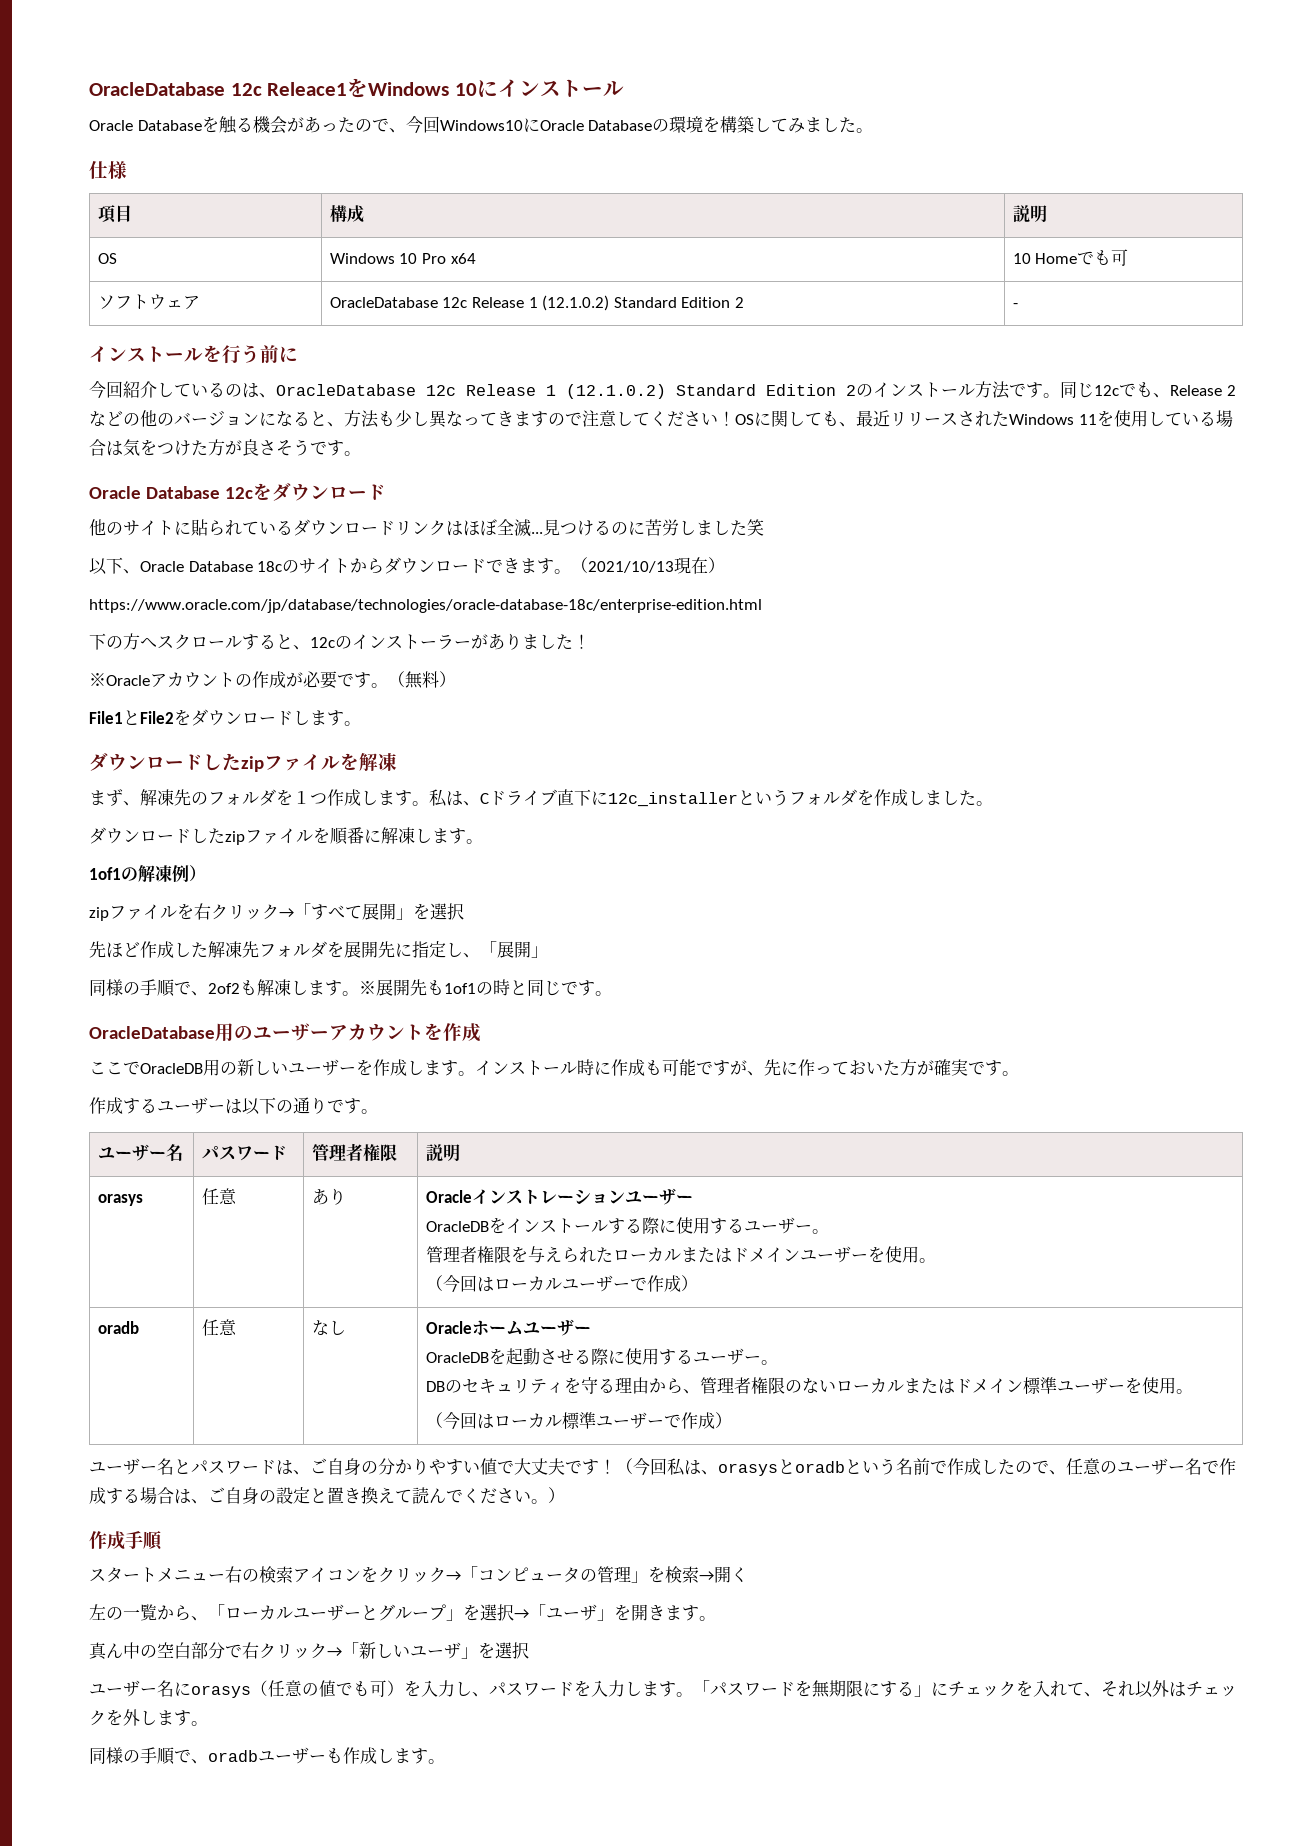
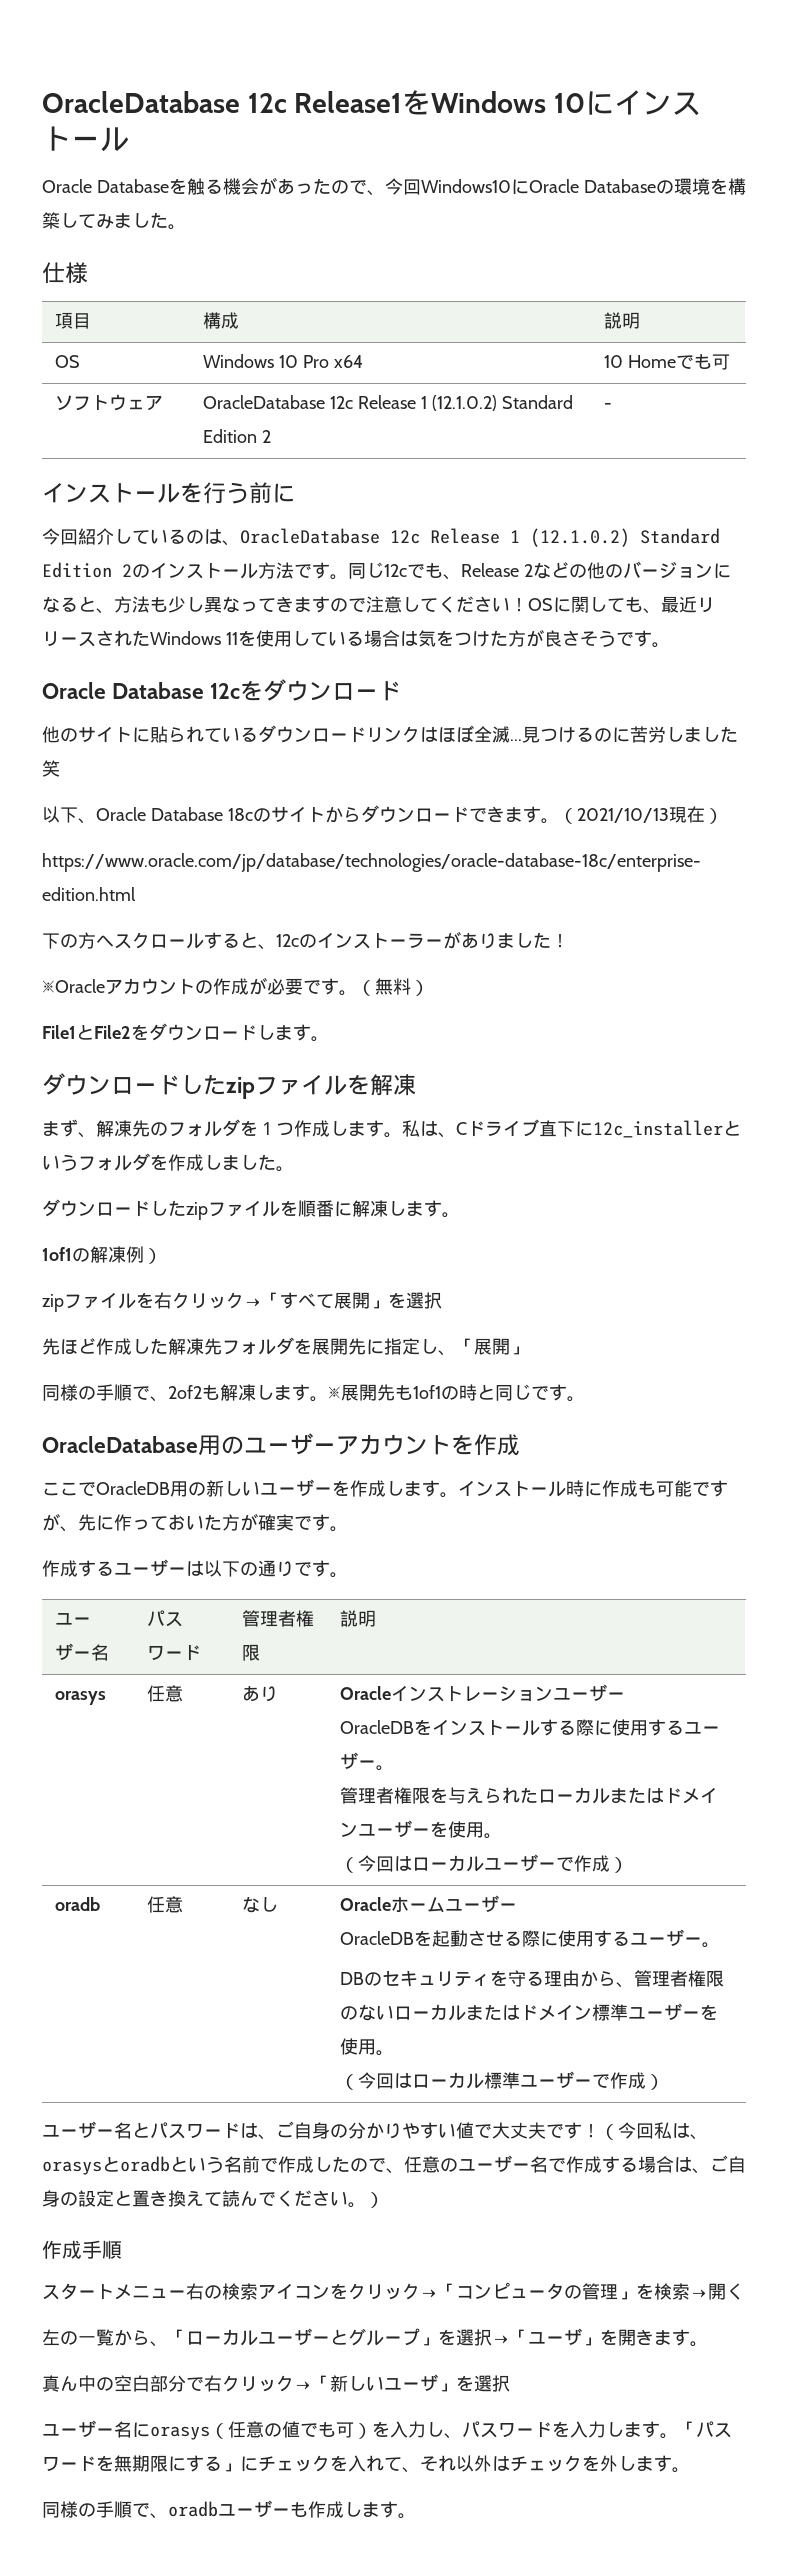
- OracleDatabase 12c Releace1をWindows 10にインストール
+ OracleDatabase 12c Release1をWindows 10にインストール

